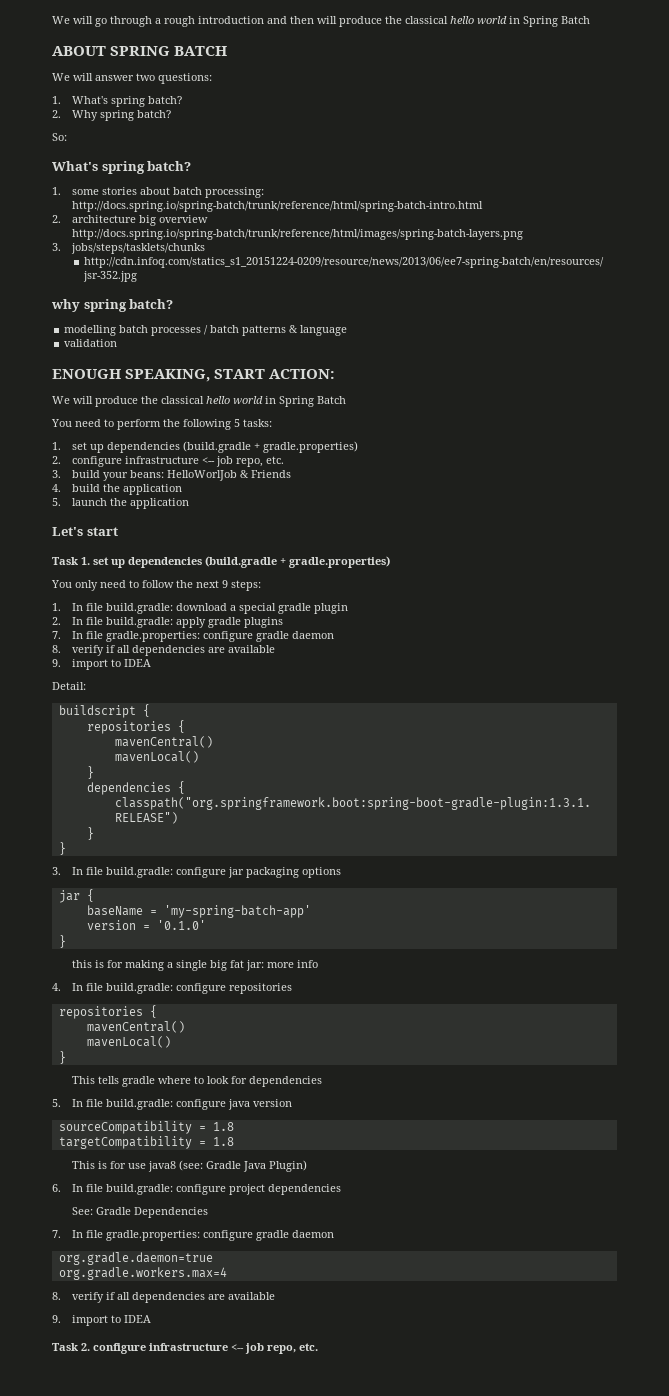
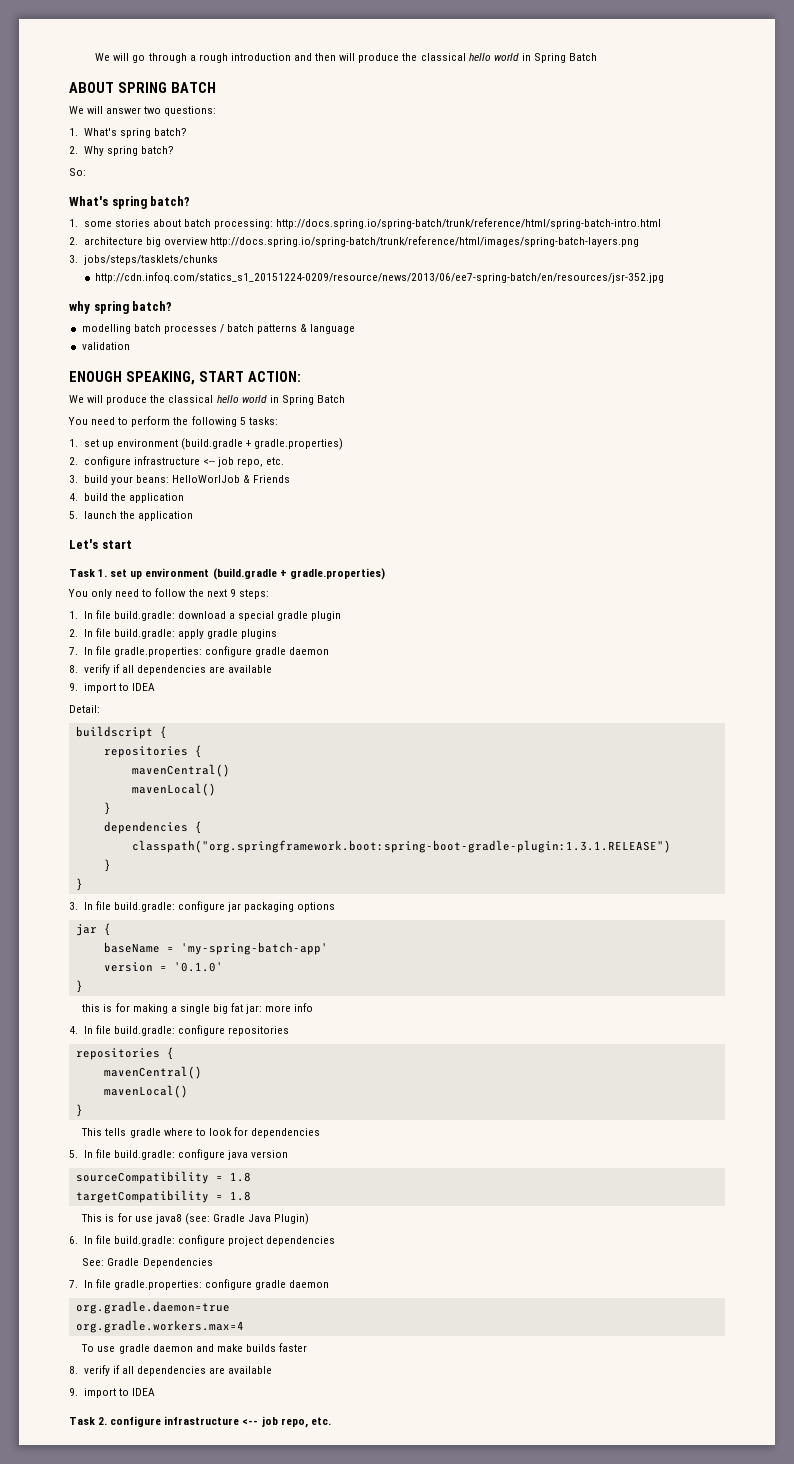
  You need to perform the following 5 tasks:
- 1. set up dependencies (build.gradle + gradle.properties)
+ 1. set up environment (build.gradle + gradle.properties)
- Task 1. set up dependencies (build.gradle + gradle.properties)
+ Task 1. set up environment (build.gradle + gradle.properties)
+ To use gradle daemon and make builds faster

